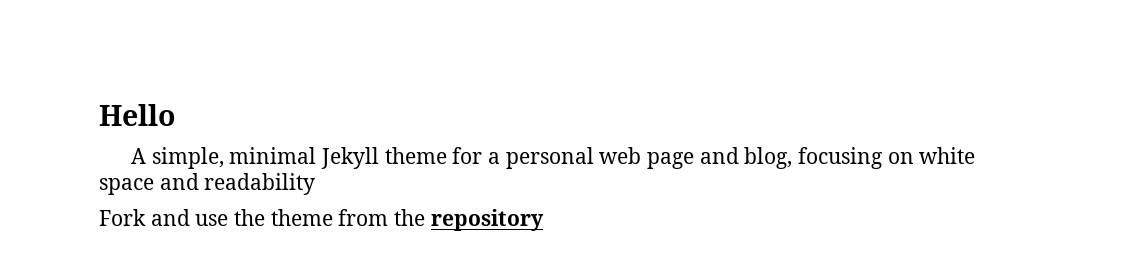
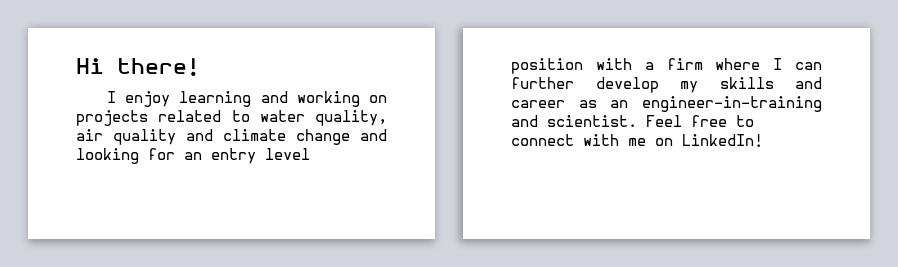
- Hello
- A simple, minimal Jekyll theme for a personal web page and blog, focusing on white space and readability
- Fork and use the theme from the repository
+ Hi there!
+ I enjoy learning and working on projects related to water quality, air quality and climate change and looking for an entry level position with a firm where I can further develop my skills and career as an engineer-in-training and scientist. Feel free to connect with me on LinkedIn!

